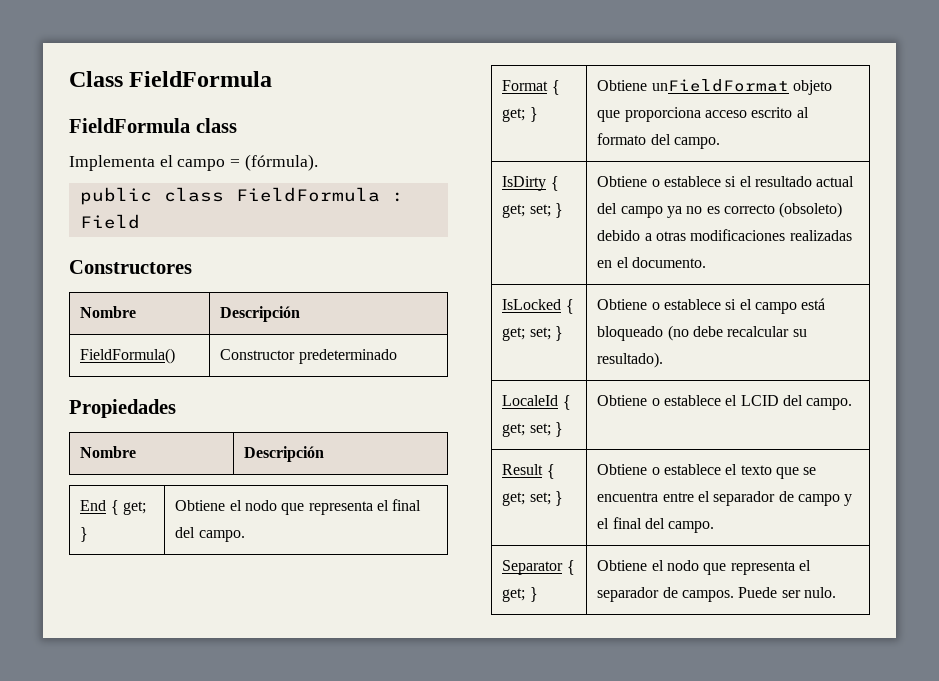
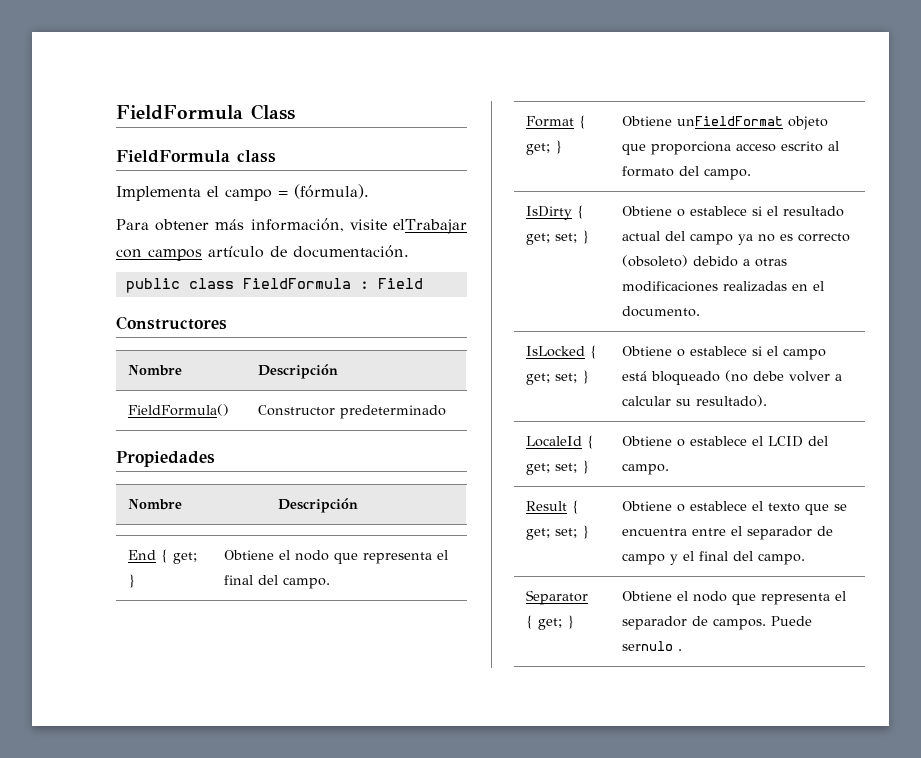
- Class FieldFormula
+ FieldFormula Class
+ Para obtener más información, visite elTrabajar con campos artículo de documentación.
- IsLocked { get; set; } | Obtiene o establece si el campo está bloqueado (no debe recalcular su resultado).
+ IsLocked { get; set; } | Obtiene o establece si el campo está bloqueado (no debe volver a calcular su resultado).
- Separator { get; } | Obtiene el nodo que representa el separador de campos. Puede ser nulo.
+ Separator { get; } | Obtiene el nodo que representa el separador de campos. Puede sernulo .

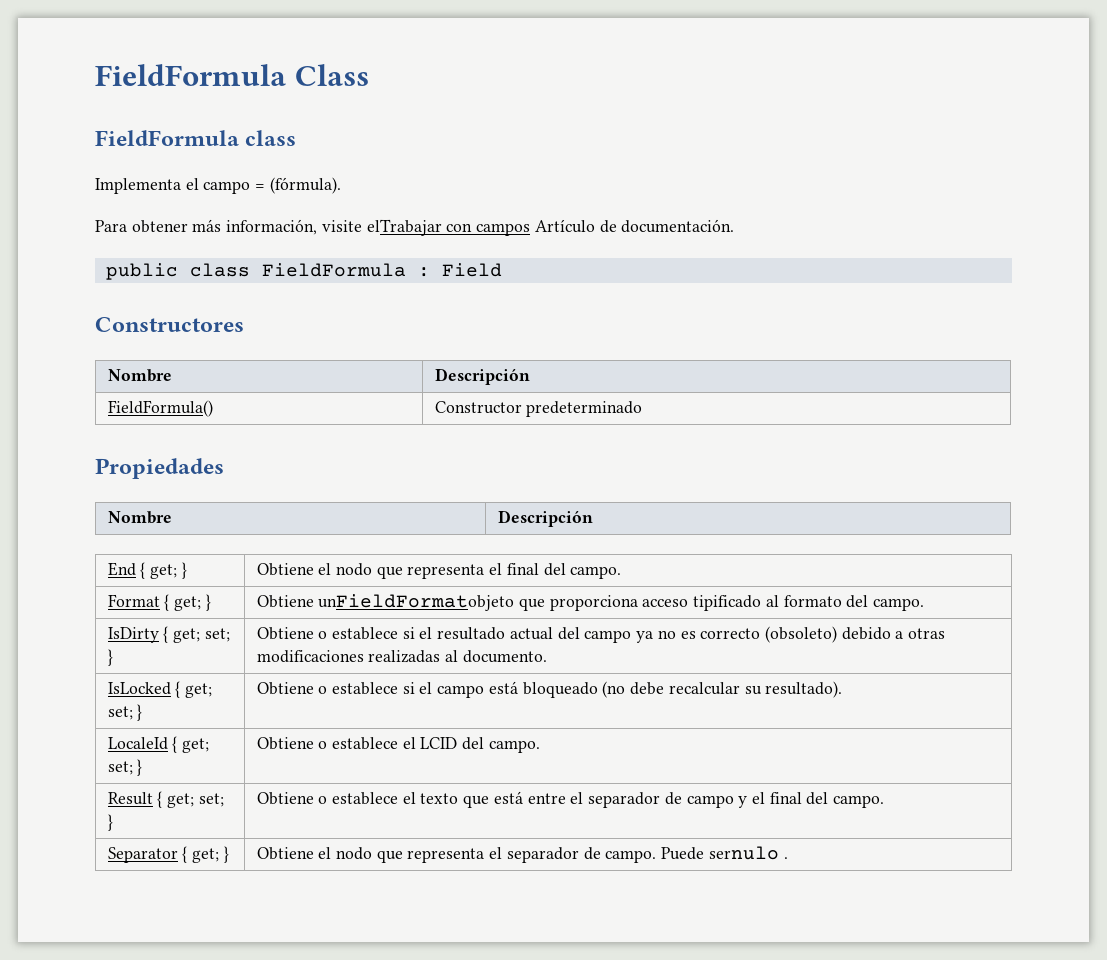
- Para obtener más información, visite elTrabajar con campos artículo de documentación.
+ Para obtener más información, visite elTrabajar con campos Artículo de documentación.
- Format { get; } | Obtiene unFieldFormat objeto que proporciona acceso escrito al formato del campo.
+ Format { get; } | Obtiene unFieldFormatobjeto que proporciona acceso tipificado al formato del campo.
- IsDirty { get; set; } | Obtiene o establece si el resultado actual del campo ya no es correcto (obsoleto) debido a otras modificaciones realizadas en el documento.
+ IsDirty { get; set; } | Obtiene o establece si el resultado actual del campo ya no es correcto (obsoleto) debido a otras modificaciones realizadas al documento.
- IsLocked { get; set; } | Obtiene o establece si el campo está bloqueado (no debe volver a calcular su resultado).
+ IsLocked { get; set; } | Obtiene o establece si el campo está bloqueado (no debe recalcular su resultado).
- Result { get; set; } | Obtiene o establece el texto que se encuentra entre el separador de campo y el final del campo.
+ Result { get; set; } | Obtiene o establece el texto que está entre el separador de campo y el final del campo.
- Separator { get; } | Obtiene el nodo que representa el separador de campos. Puede sernulo .
+ Separator { get; } | Obtiene el nodo que representa el separador de campo. Puede sernulo .

